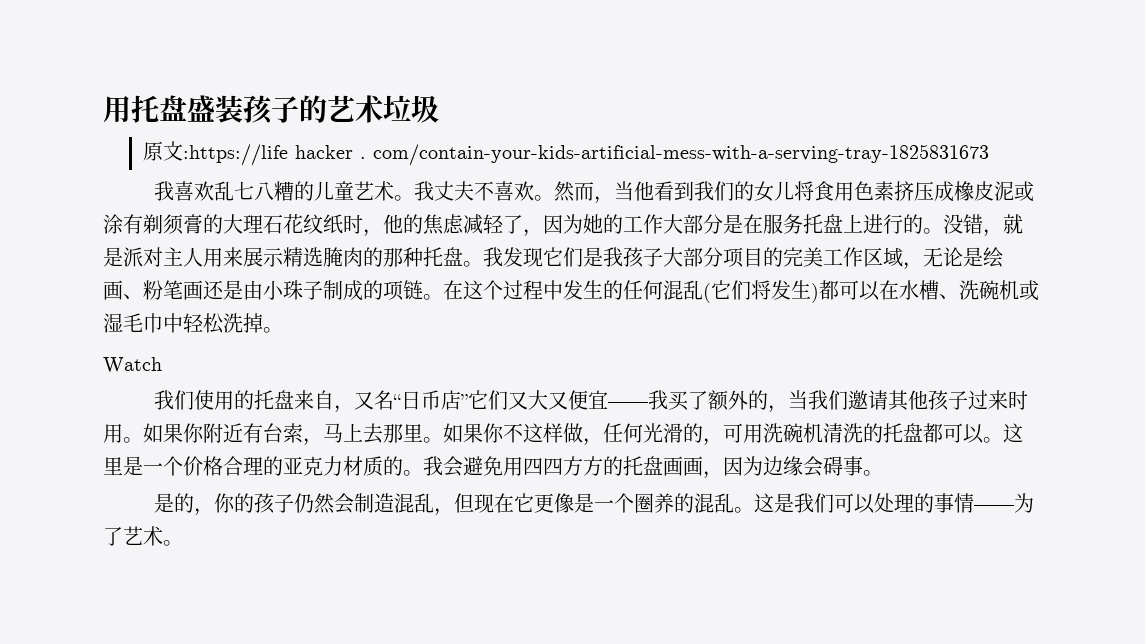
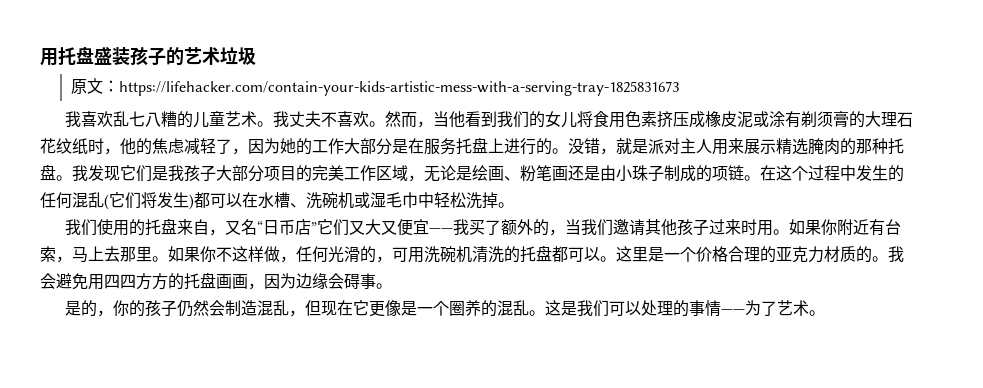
- 原文:https://life hacker . com/contain-your-kids-artificial-mess-with-a-serving-tray-1825831673
+ 原文：https://lifehacker.com/contain-your-kids-artistic-mess-with-a-serving-tray-1825831673
- Watch

